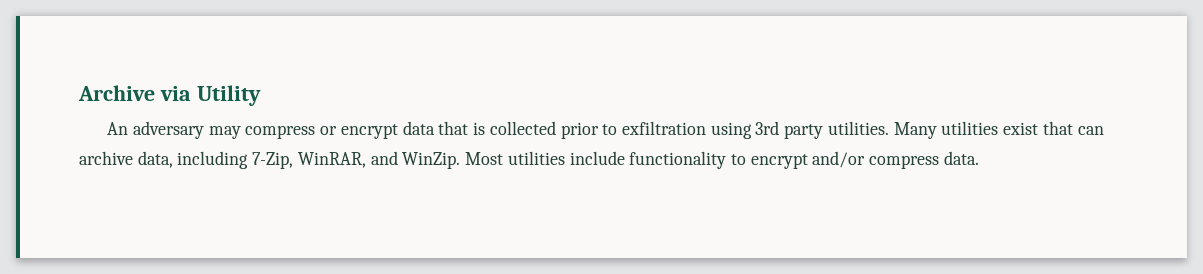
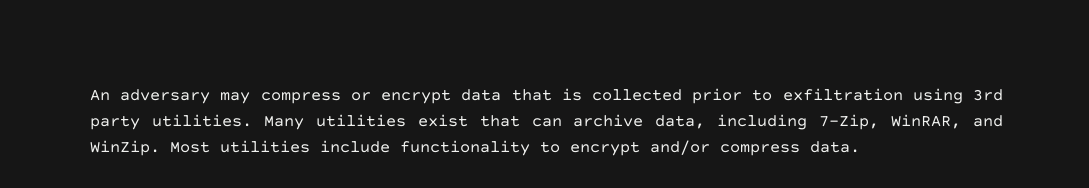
- Archive via Utility

